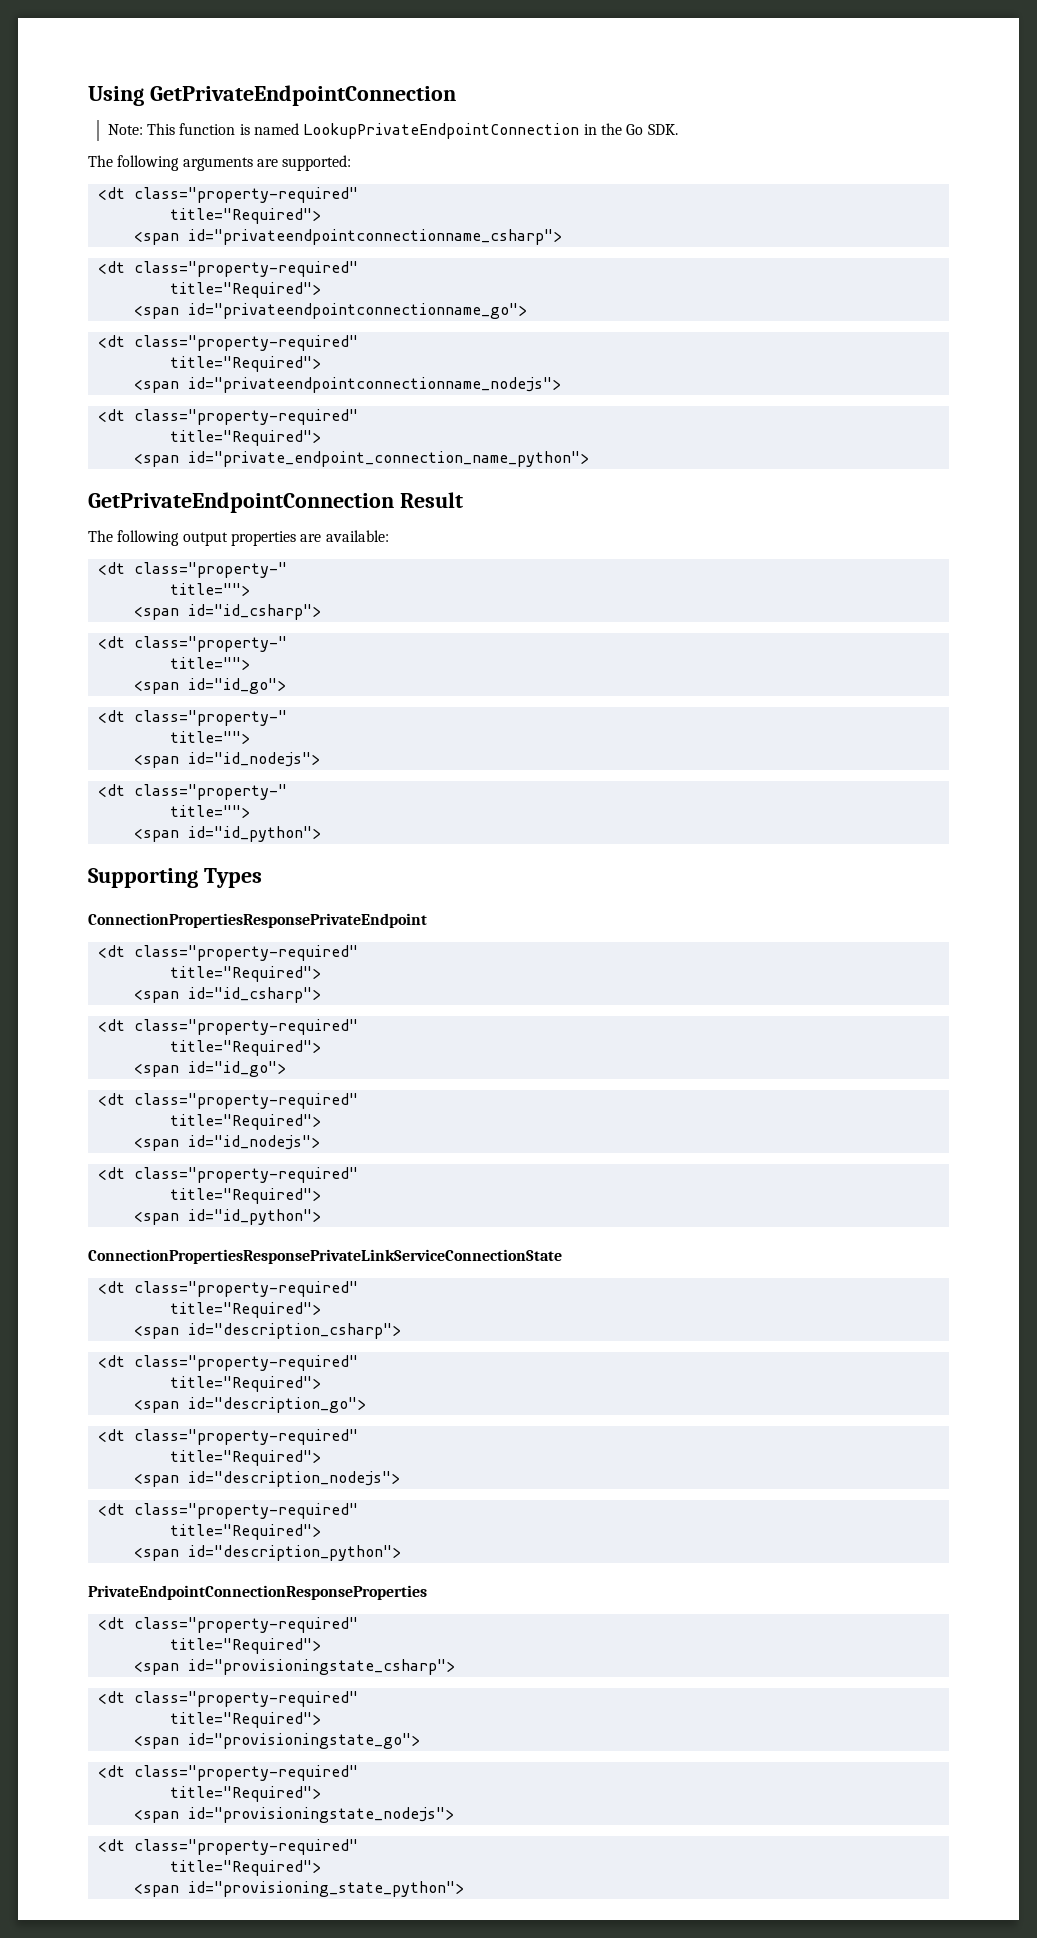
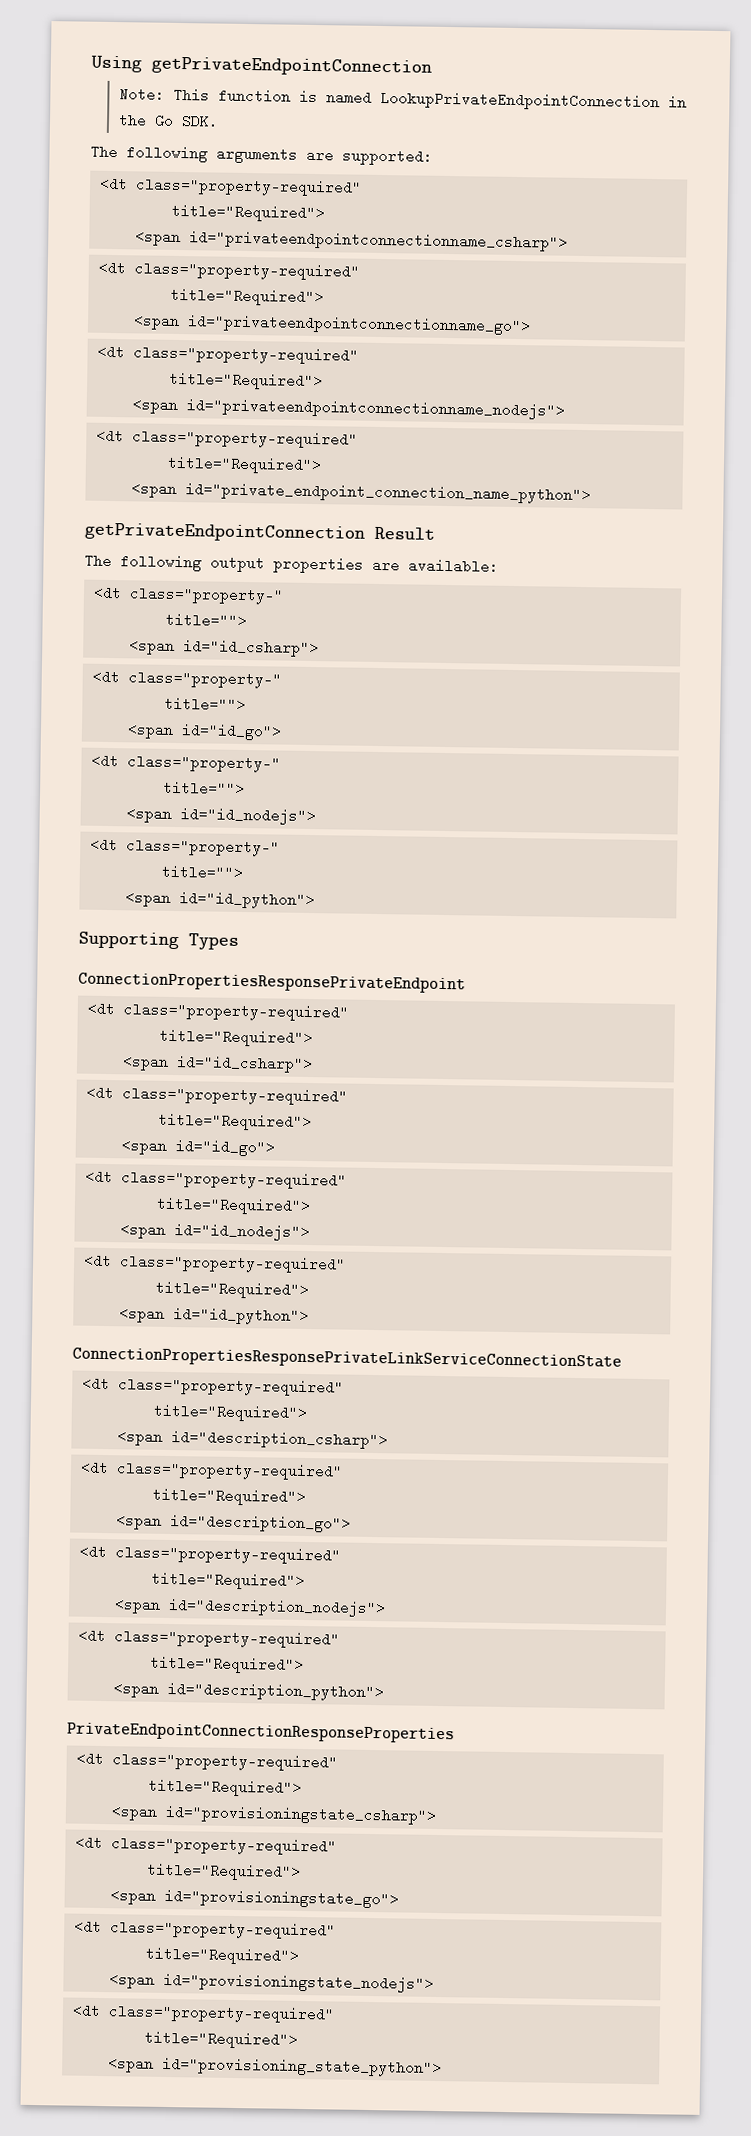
- Using GetPrivateEndpointConnection
+ Using getPrivateEndpointConnection
- GetPrivateEndpointConnection Result
+ getPrivateEndpointConnection Result

